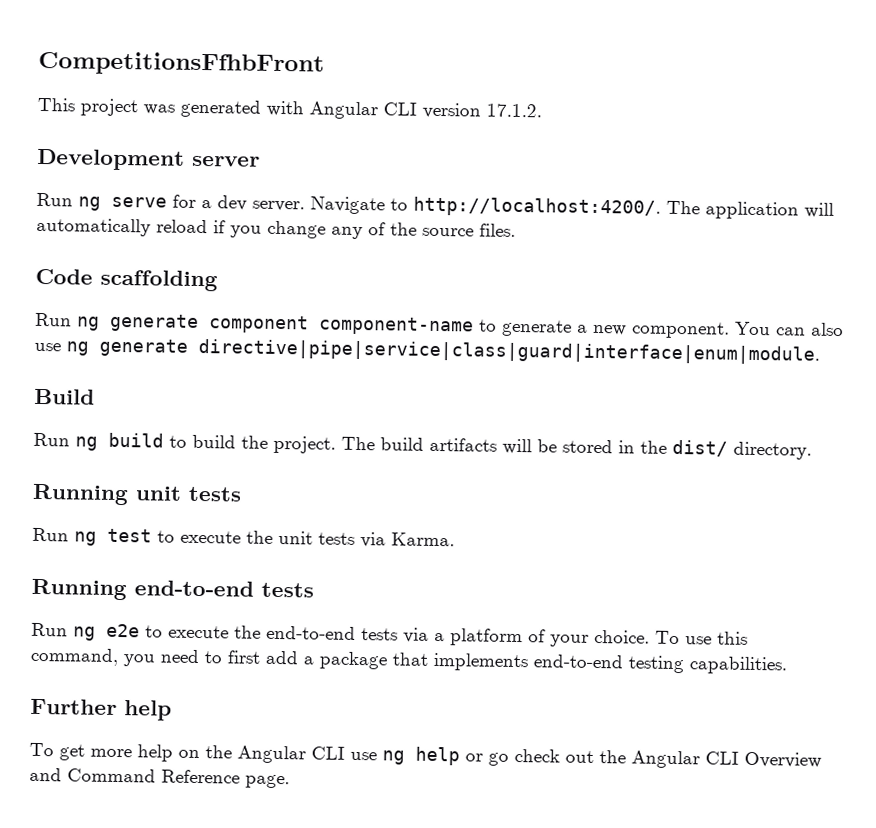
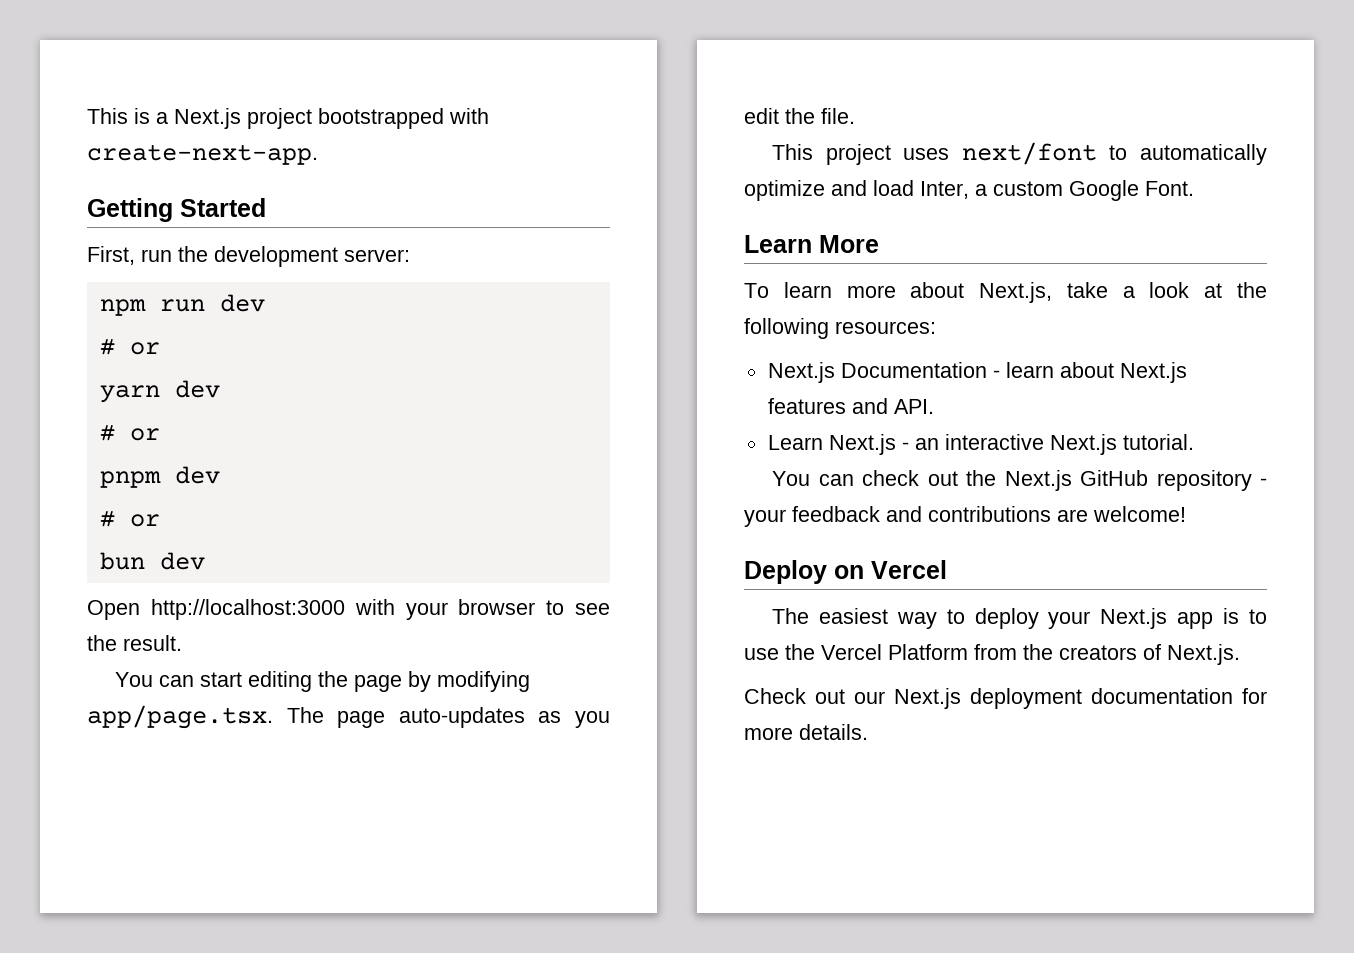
- CompetitionsFfhbFront
- This project was generated with Angular CLI version 17.1.2.
- Development server
- Run ng serve for a dev server. Navigate to http://localhost:4200/. The application will automatically reload if you change any of the source files.
- Code scaffolding
- Run ng generate component component-name to generate a new component. You can also use ng generate directive|pipe|service|class|guard|interface|enum|module.
- Build
- Run ng build to build the project. The build artifacts will be stored in the dist/ directory.
- Running unit tests
- Run ng test to execute the unit tests via Karma.
- Running end-to-end tests
- Run ng e2e to execute the end-to-end tests via a platform of your choice. To use this command, you need to first add a package that implements end-to-end testing capabilities.
- Further help
- To get more help on the Angular CLI use ng help or go check out the Angular CLI Overview and Command Reference page.
+ This is a Next.js project bootstrapped with create-next-app.
+ Getting Started
+ First, run the development server:
+ npm run dev
+ # or
+ yarn dev
+ # or
+ pnpm dev
+ # or
+ bun dev
+ Open http://localhost:3000 with your browser to see the result.
+ You can start editing the page by modifying app/page.tsx. The page auto-updates as you edit the file.
+ This project uses next/font to automatically optimize and load Inter, a custom Google Font.
+ Learn More
+ To learn more about Next.js, take a look at the following resources:
+ Next.js Documentation - learn about Next.js features and API.
+ Learn Next.js - an interactive Next.js tutorial.
+ You can check out the Next.js GitHub repository - your feedback and contributions are welcome!
+ Deploy on Vercel
+ The easiest way to deploy your Next.js app is to use the Vercel Platform from the creators of Next.js.
+ Check out our Next.js deployment documentation for more details.

